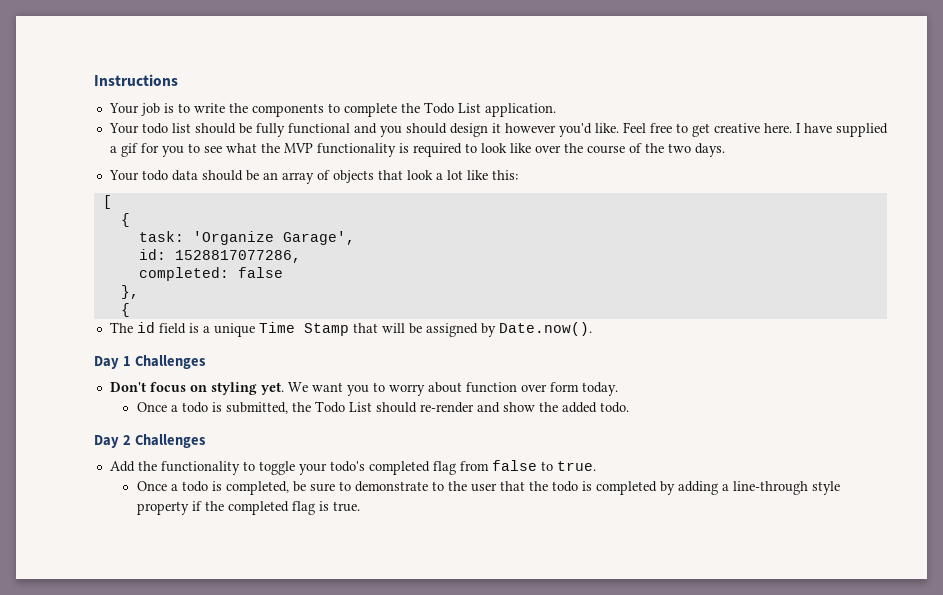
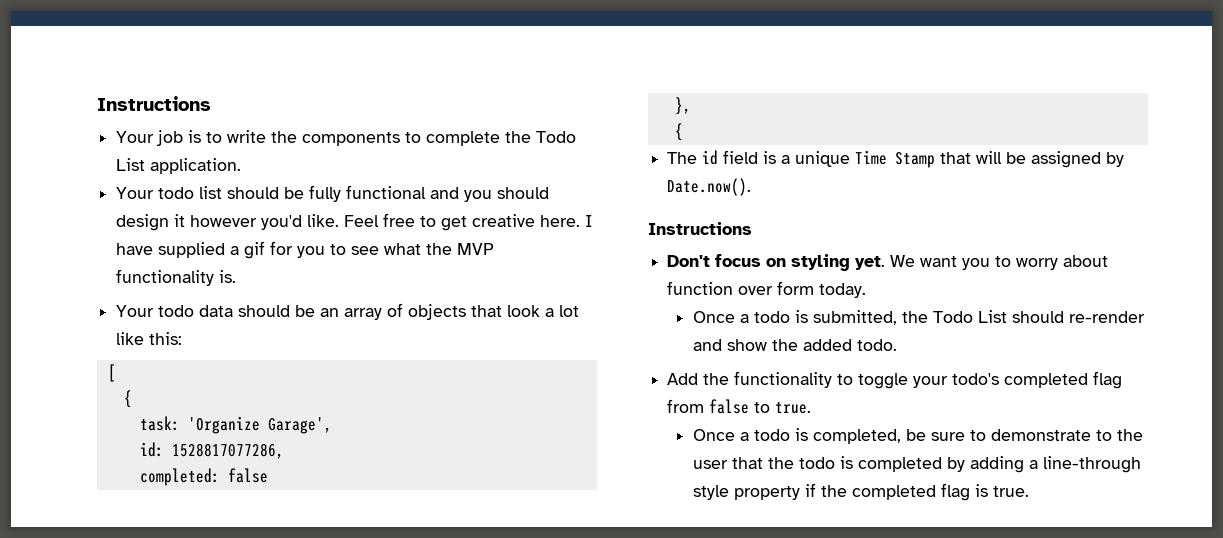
- I have supplied a gif for you to see what the MVP functionality is required to look like over the course of the two days.
+ I have supplied a gif for you to see what the MVP functionality is.
  The id field is a unique Time Stamp that will be assigned by Date.now().
- Day 1 Challenges
+ Instructions
- Day 2 Challenges

